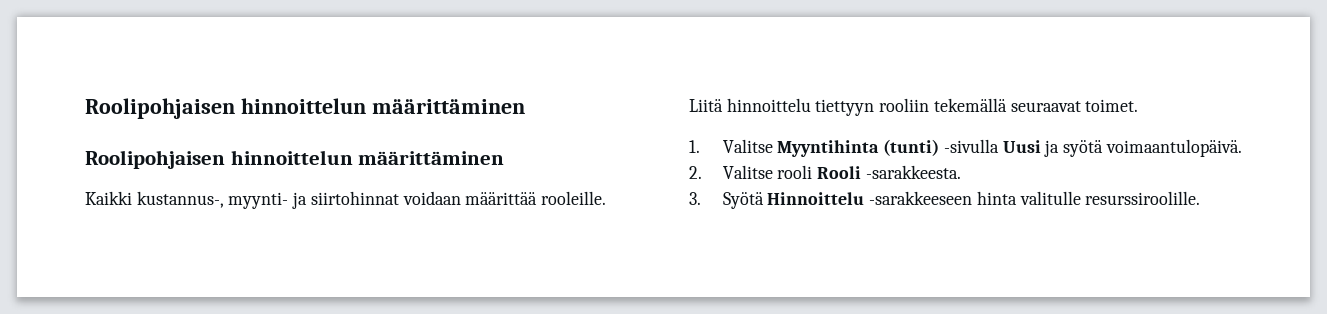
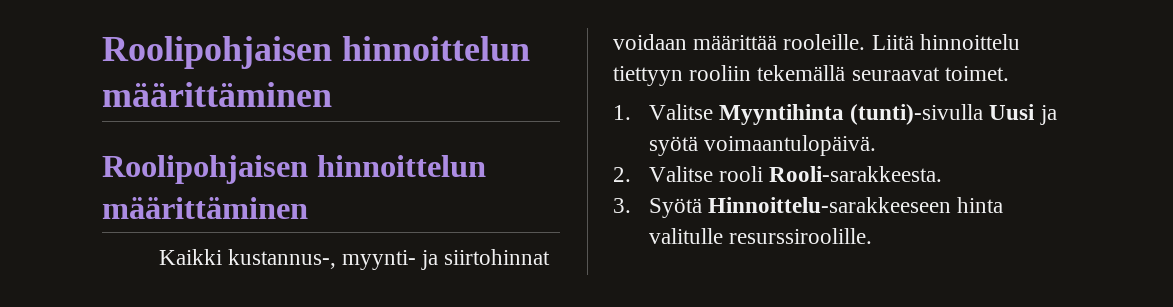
- 1. Valitse Myyntihinta (tunti) -sivulla Uusi ja syötä voimaantulopäivä.
+ 1. Valitse Myyntihinta (tunti)-sivulla Uusi ja syötä voimaantulopäivä.
- 2. Valitse rooli Rooli -sarakkeesta.
+ 2. Valitse rooli Rooli-sarakkeesta.
- 3. Syötä Hinnoittelu -sarakkeeseen hinta valitulle resurssiroolille.
+ 3. Syötä Hinnoittelu-sarakkeeseen hinta valitulle resurssiroolille.

